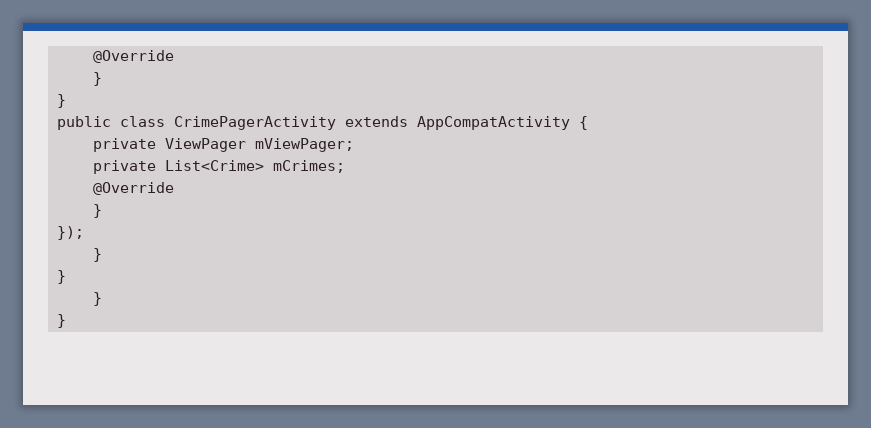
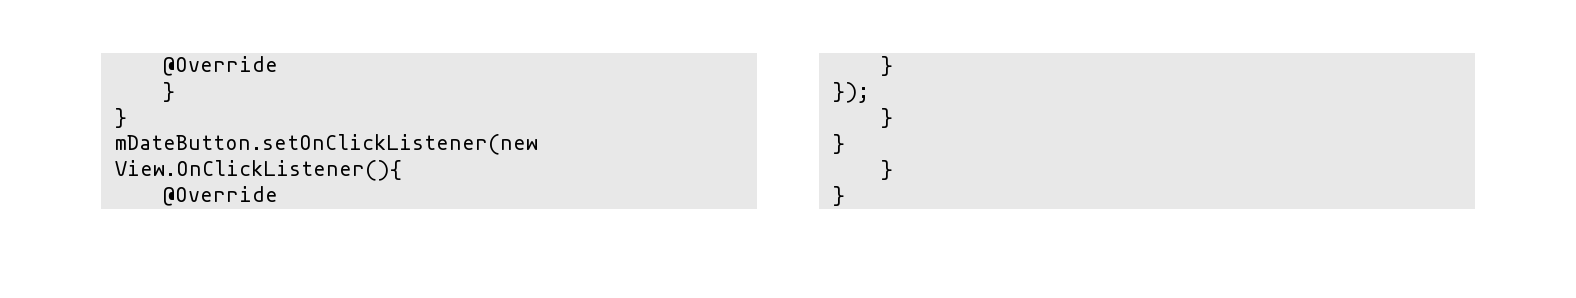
- public class CrimePagerActivity extends AppCompatActivity {
- private ViewPager mViewPager;
- private List<Crime> mCrimes;
+ mDateButton.setOnClickListener(new View.OnClickListener(){

